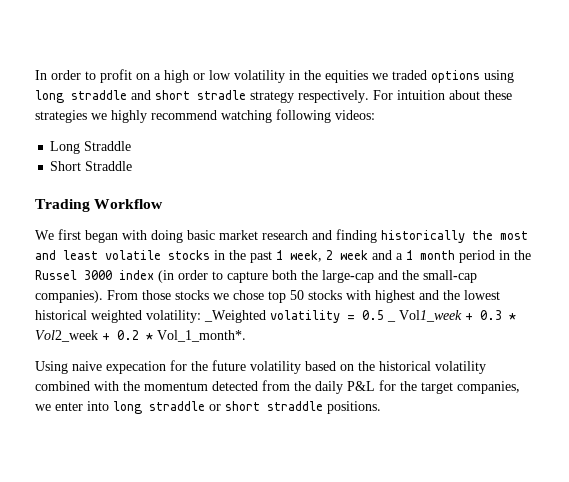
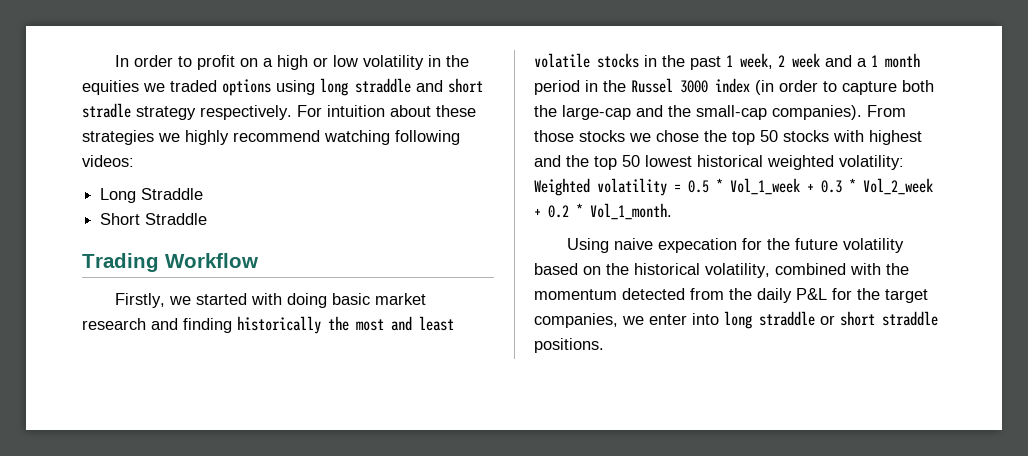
- We first began with doing basic market research and finding historically the most and least volatile stocks in the past 1 week, 2 week and a 1 month period in the Russel 3000 index (in order to capture both the large-cap and the small-cap companies).
+ Firstly, we started with doing basic market research and finding historically the most and least volatile stocks in the past 1 week, 2 week and a 1 month period in the Russel 3000 index (in order to capture both the large-cap and the small-cap companies).
- From those stocks we chose top 50 stocks with highest and the lowest historical weighted volatility: _Weighted volatility = 0.5 _ Vol1_week + 0.3 * Vol2_week + 0.2 * Vol_1_month*.
+ From those stocks we chose the top 50 stocks with highest and the top 50 lowest historical weighted volatility: Weighted volatility = 0.5 * Vol_1_week + 0.3 * Vol_2_week + 0.2 * Vol_1_month.
- Using naive expecation for the future volatility based on the historical volatility combined with the momentum detected from the daily P&L for the target companies, we enter into long straddle or short straddle positions.
+ Using naive expecation for the future volatility based on the historical volatility, combined with the momentum detected from the daily P&L for the target companies, we enter into long straddle or short straddle positions.

